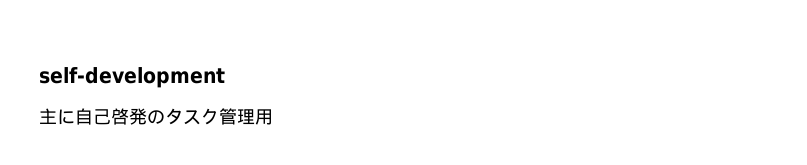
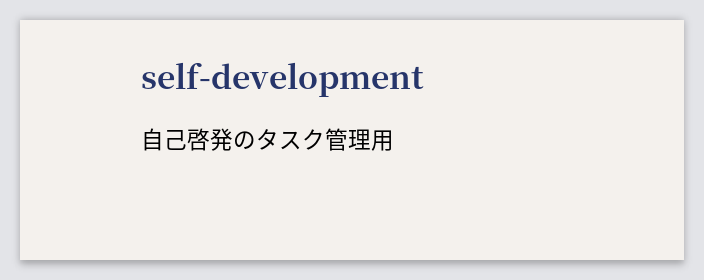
- 主に自己啓発のタスク管理用
+ 自己啓発のタスク管理用

